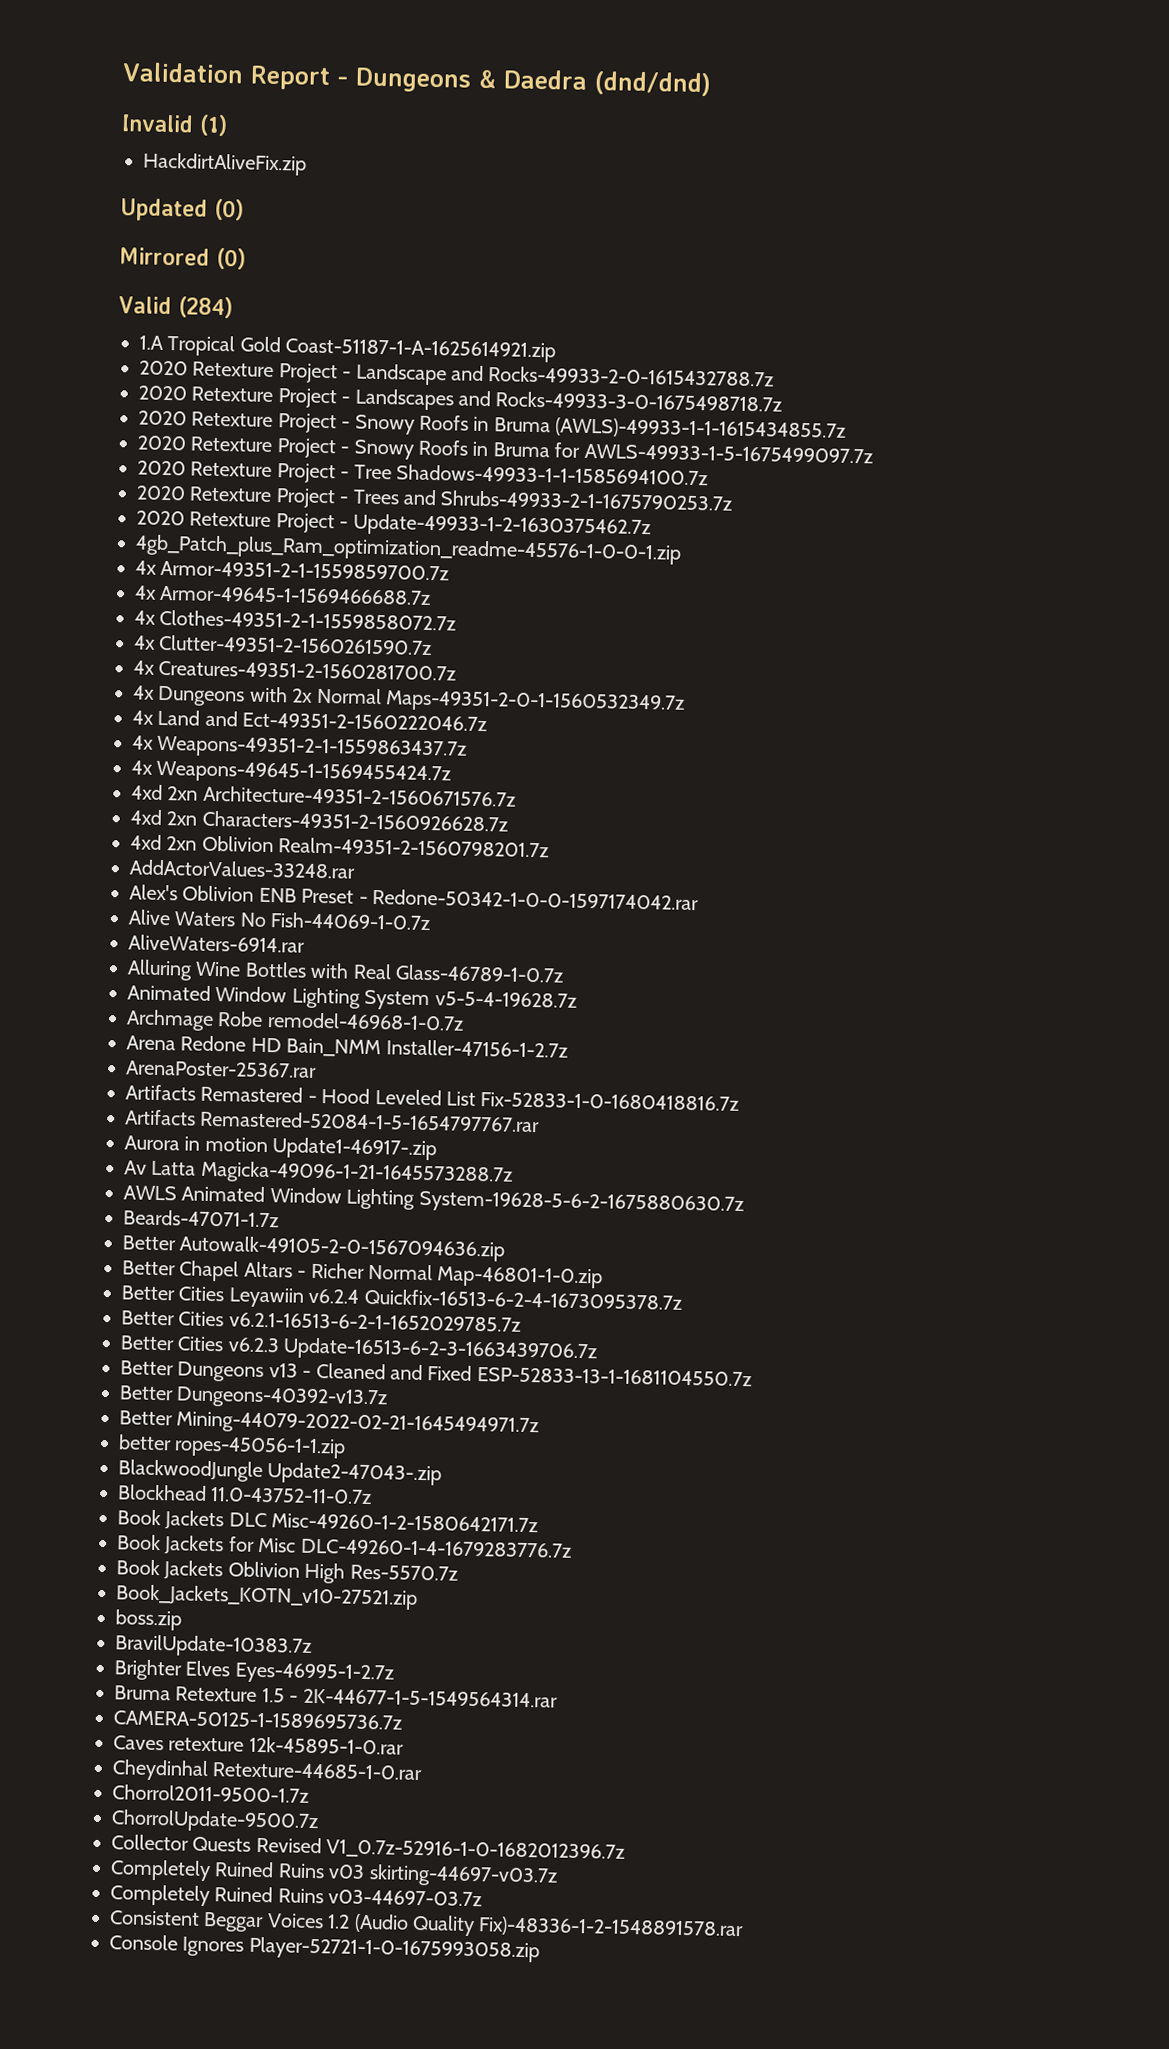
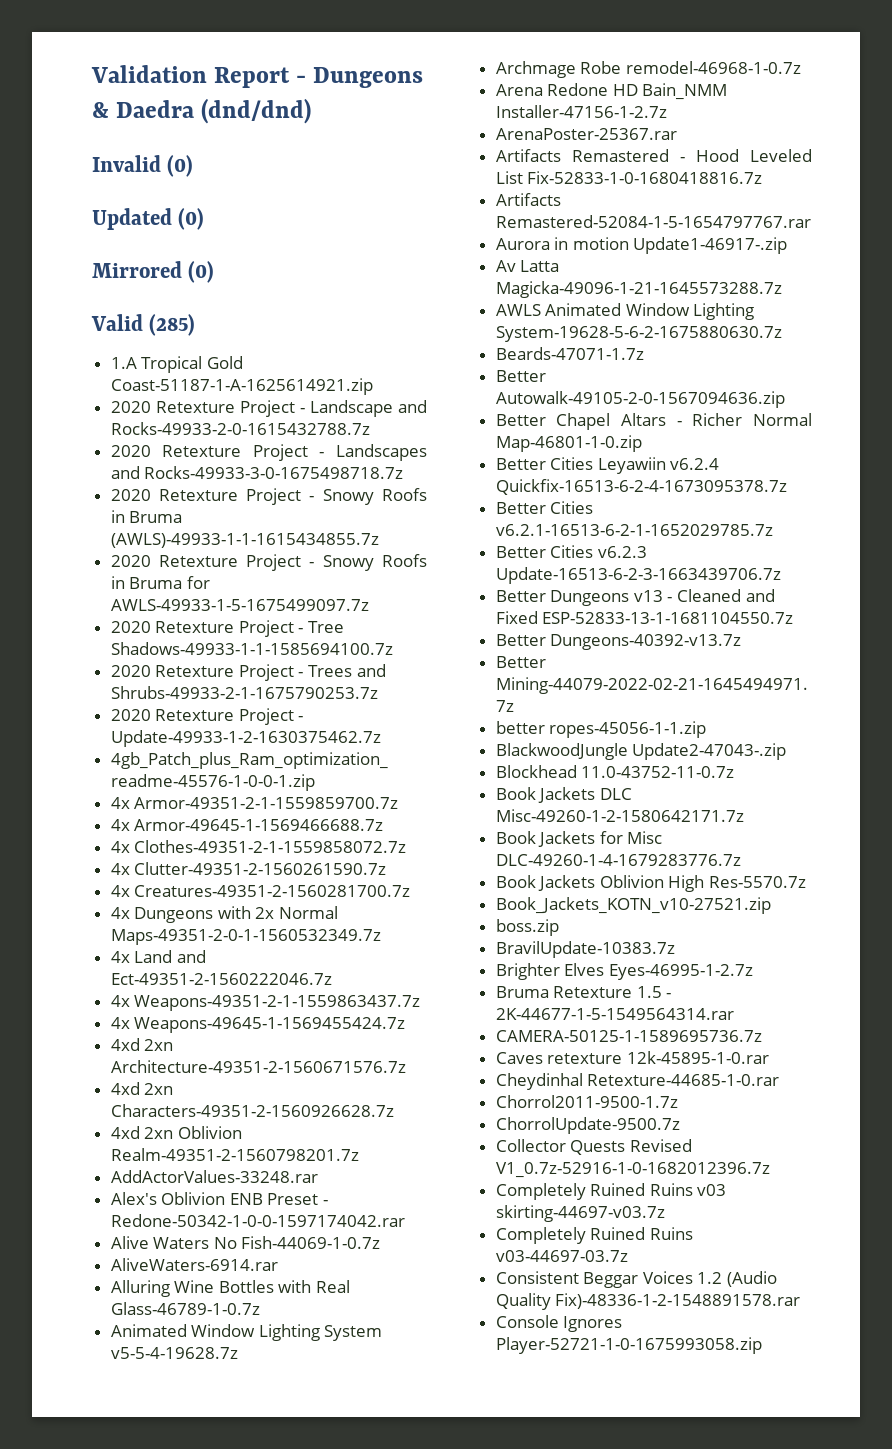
- Invalid (1)
- HackdirtAliveFix.zip
+ Invalid (0)
- Valid (284)
+ Valid (285)

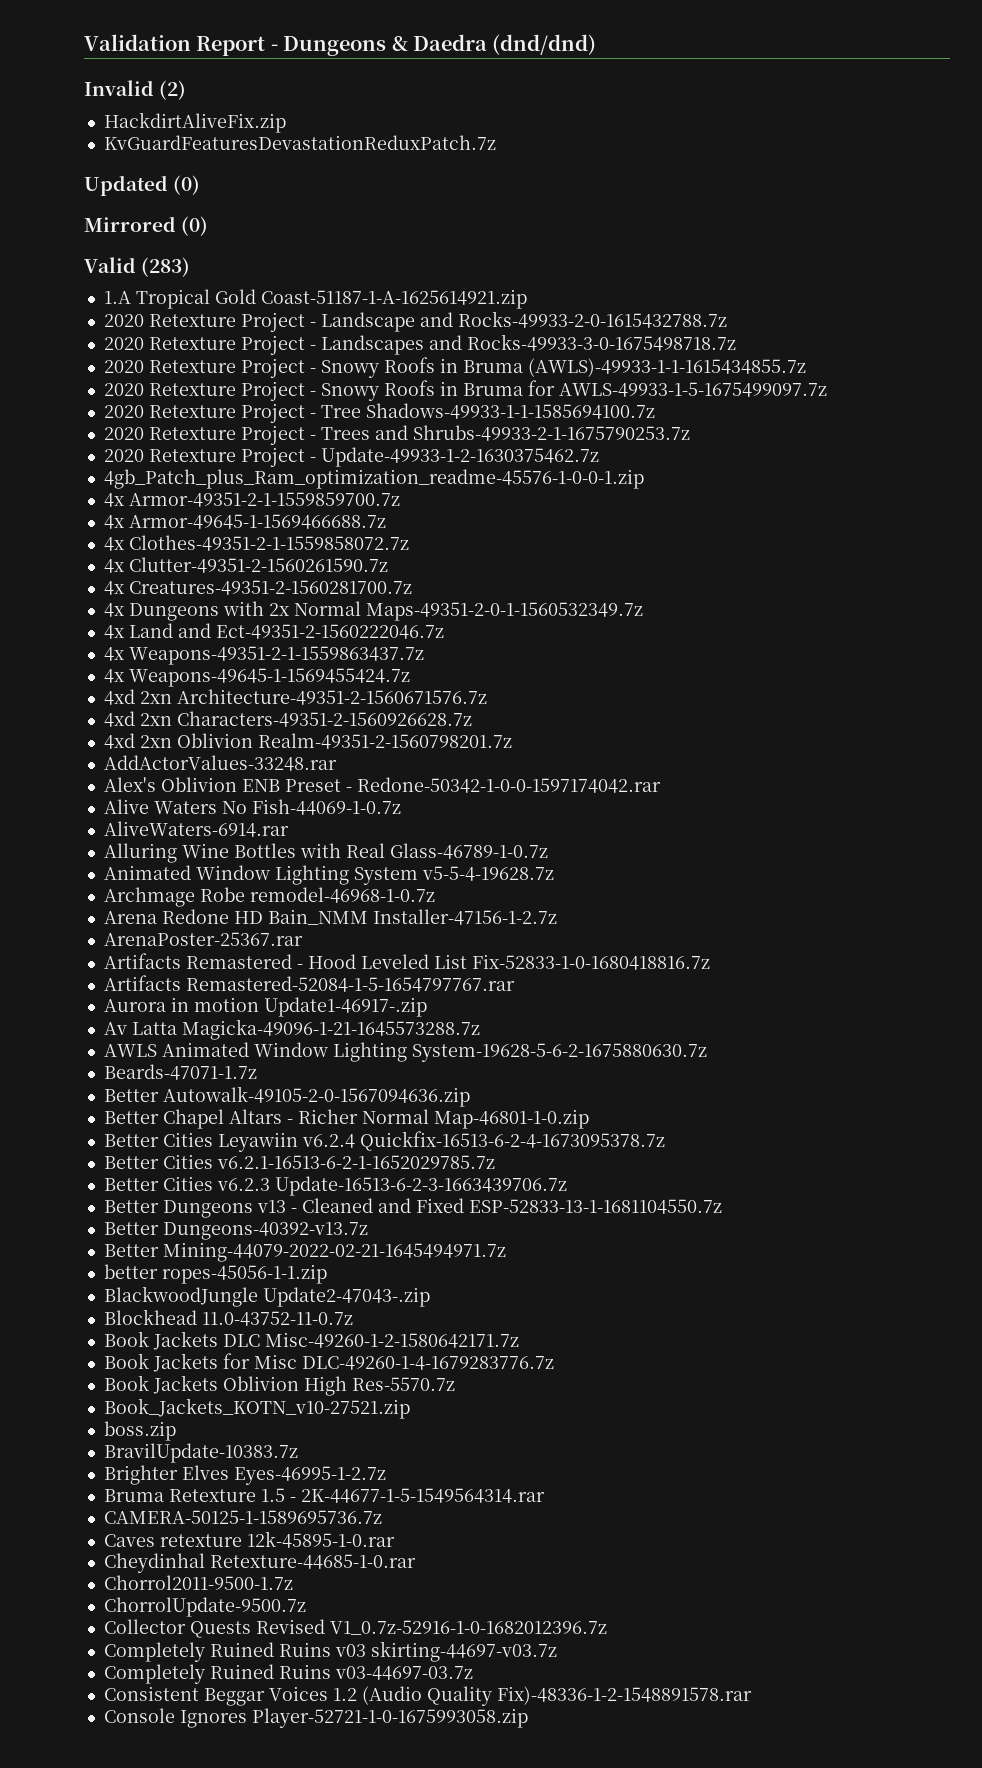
- Invalid (0)
+ Invalid (2)
+ HackdirtAliveFix.zip
+ KvGuardFeaturesDevastationReduxPatch.7z
- Valid (285)
+ Valid (283)

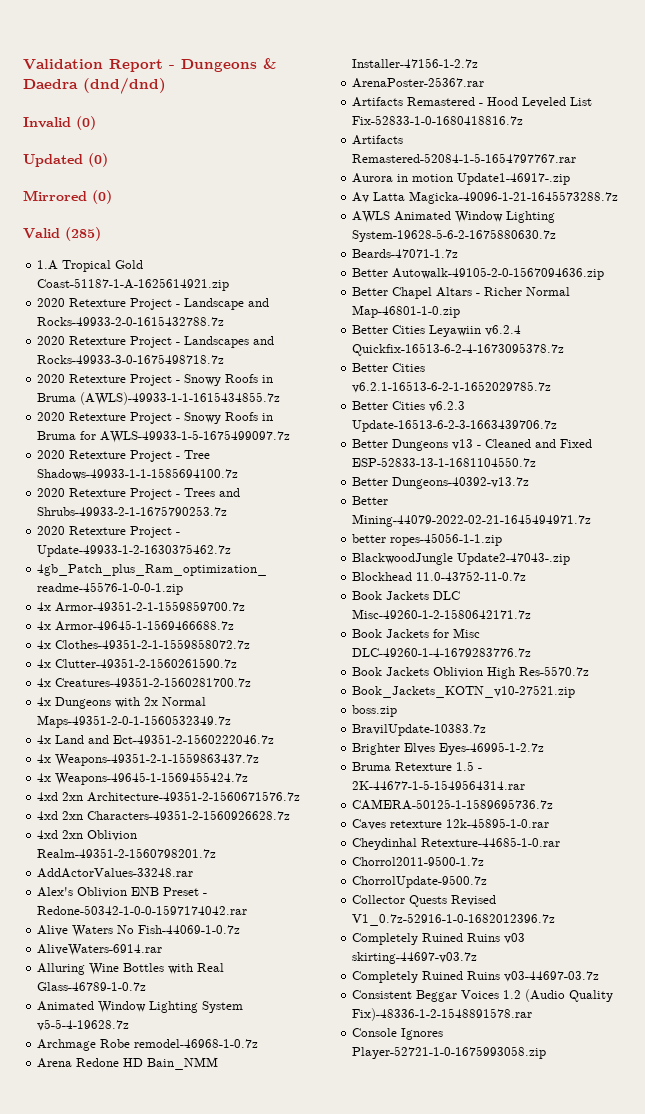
- Invalid (2)
- HackdirtAliveFix.zip
- KvGuardFeaturesDevastationReduxPatch.7z
+ Invalid (0)
- Valid (283)
+ Valid (285)

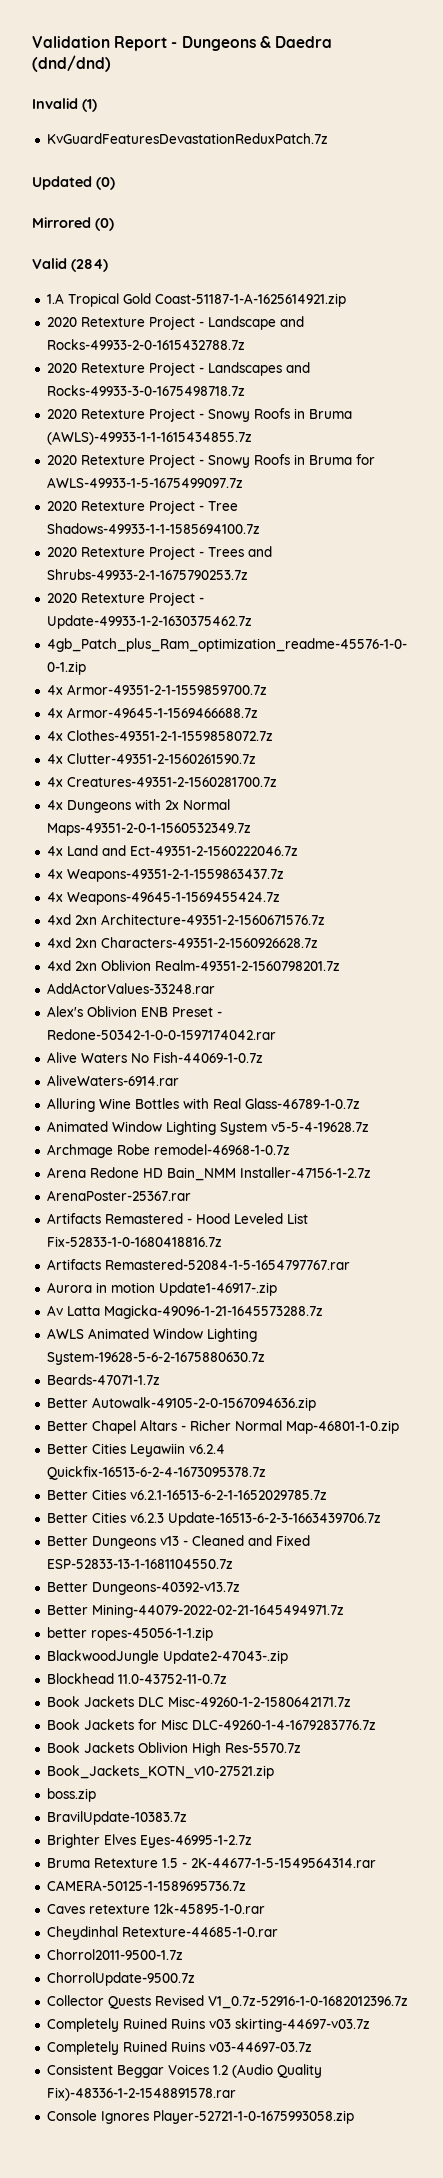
- Invalid (0)
+ Invalid (1)
+ KvGuardFeaturesDevastationReduxPatch.7z
- Valid (285)
+ Valid (284)

